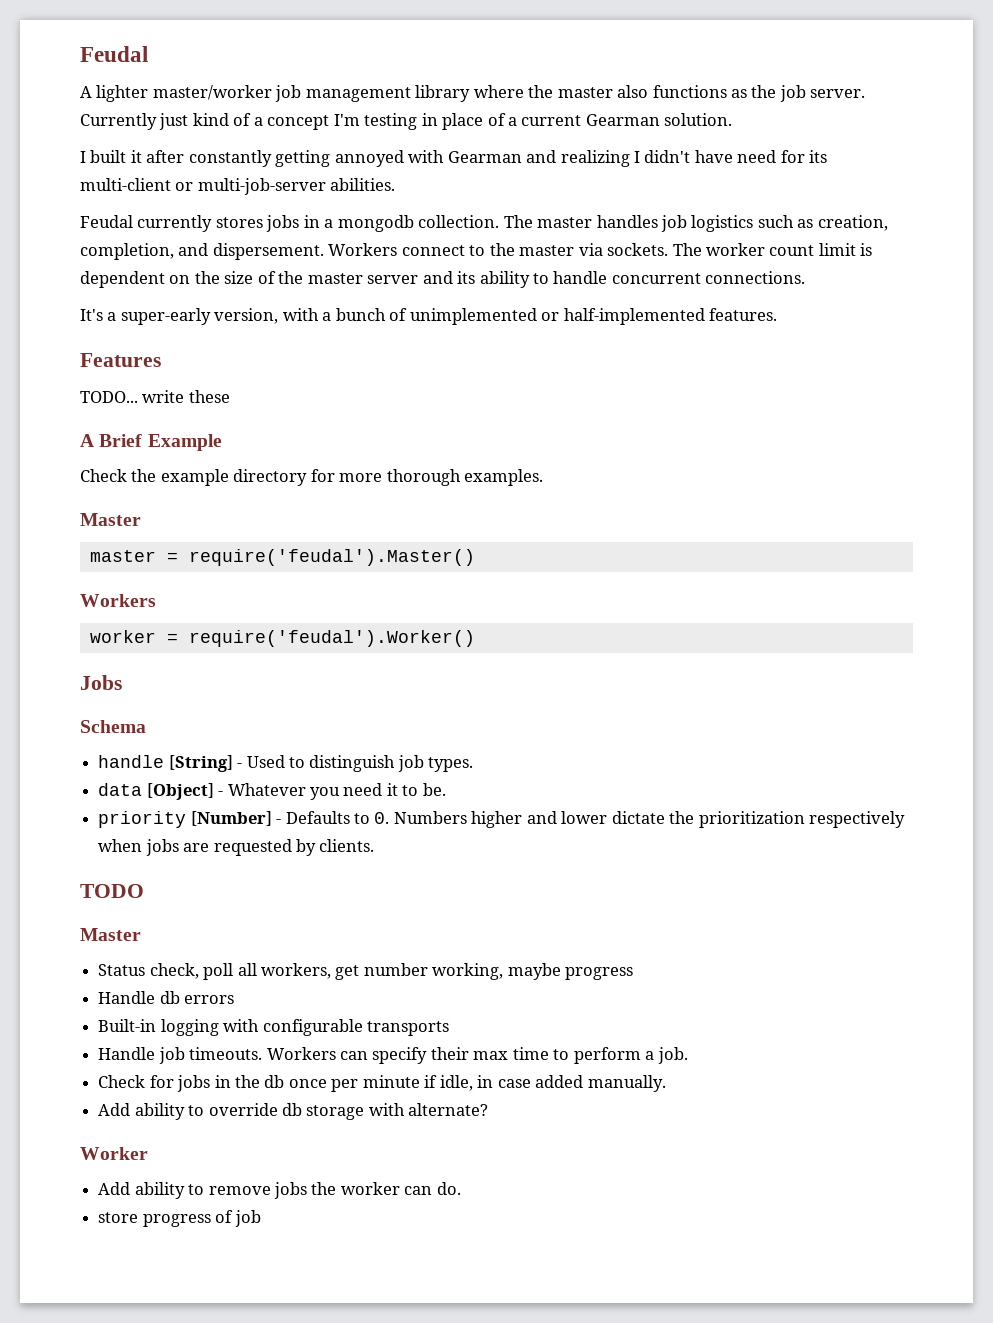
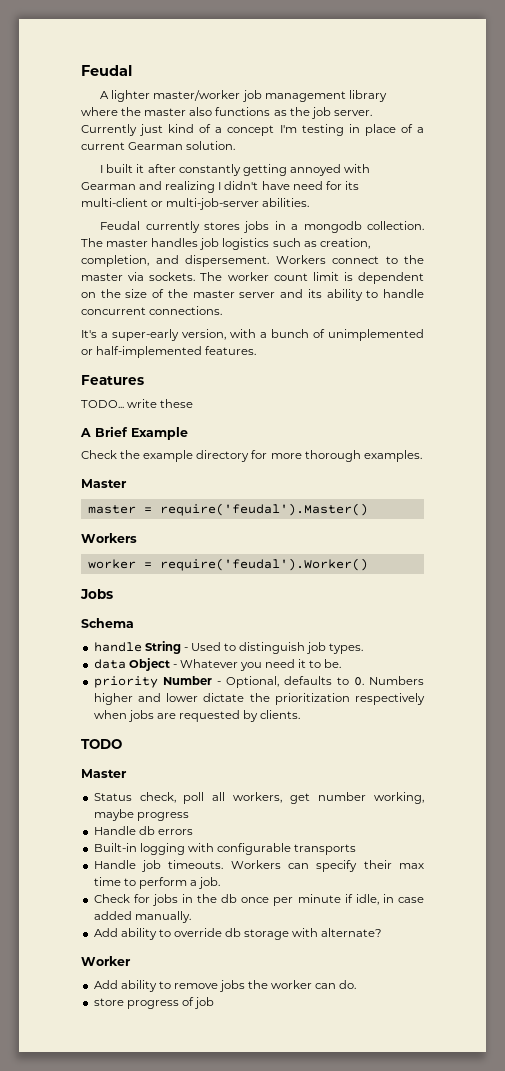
- handle [String] - Used to distinguish job types.
+ handle String - Used to distinguish job types.
- data [Object] - Whatever you need it to be.
+ data Object - Whatever you need it to be.
- priority [Number] - Defaults to 0. Numbers higher and lower dictate the prioritization respectively when jobs are requested by clients.
+ priority Number - Optional, defaults to 0. Numbers higher and lower dictate the prioritization respectively when jobs are requested by clients.

